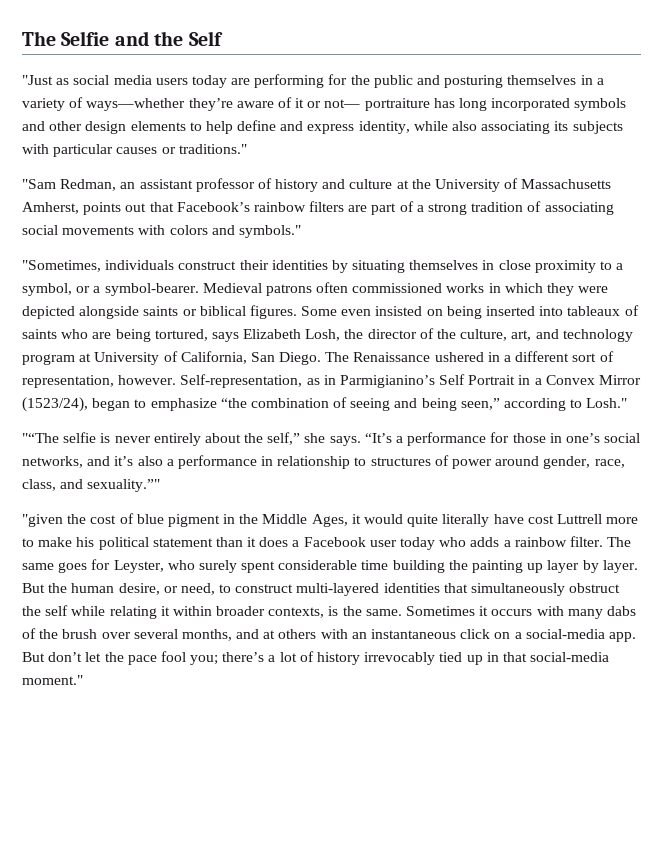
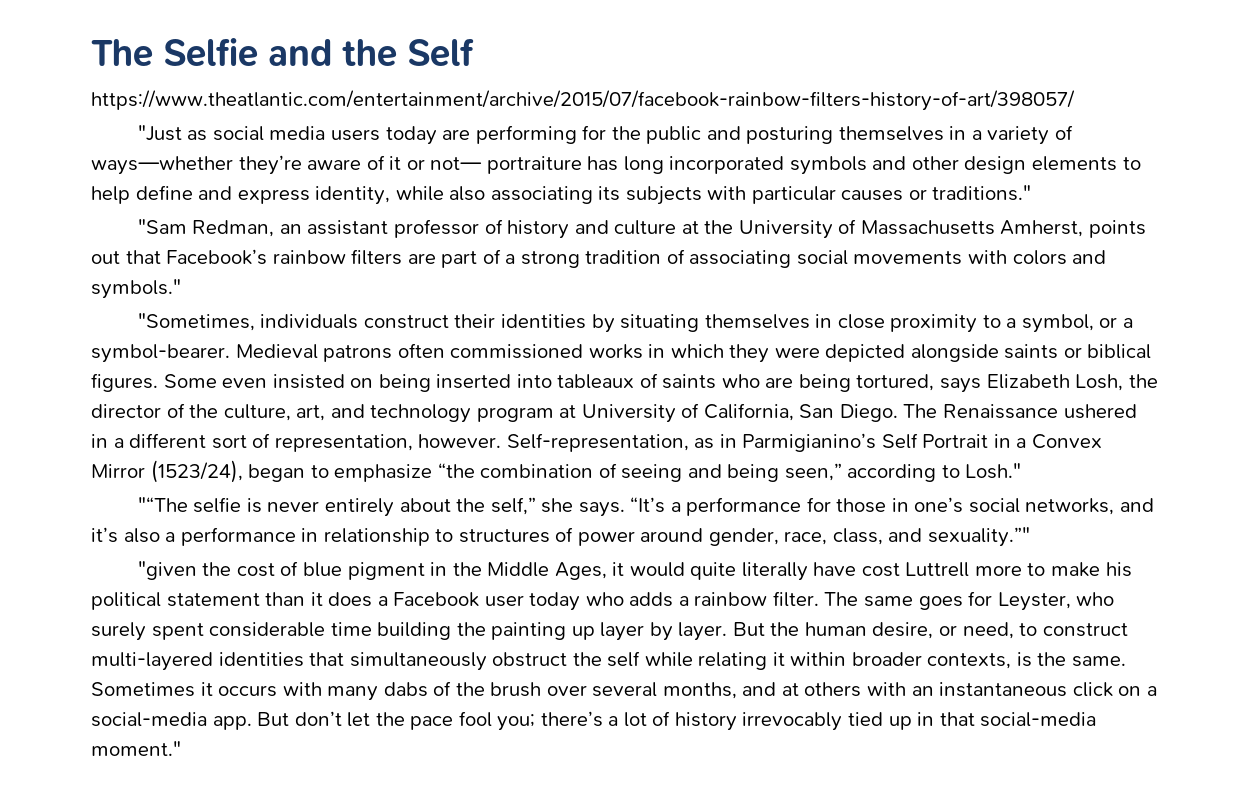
+ https://www.theatlantic.com/entertainment/archive/2015/07/facebook-rainbow-filters-history-of-art/398057/

